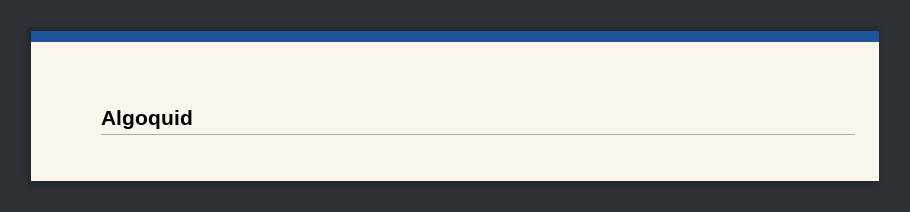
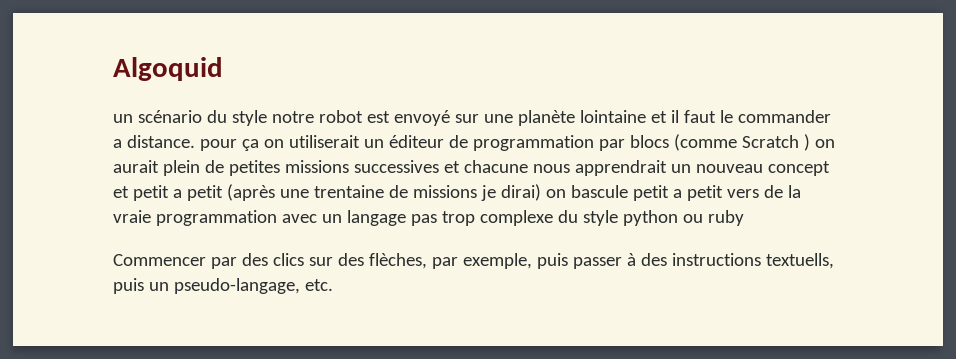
+ un scénario du style notre robot est envoyé sur une planète lointaine et il faut le commander a distance. pour ça on utiliserait un éditeur de programmation par blocs (comme Scratch ) on aurait plein de petites missions successives et chacune nous apprendrait un nouveau concept et petit a petit (après une trentaine de missions je dirai) on bascule petit a petit vers de la vraie programmation avec un langage pas trop complexe du style python ou ruby
+ Commencer par des clics sur des flèches, par exemple, puis passer à des instructions textuells, puis un pseudo-langage, etc.

